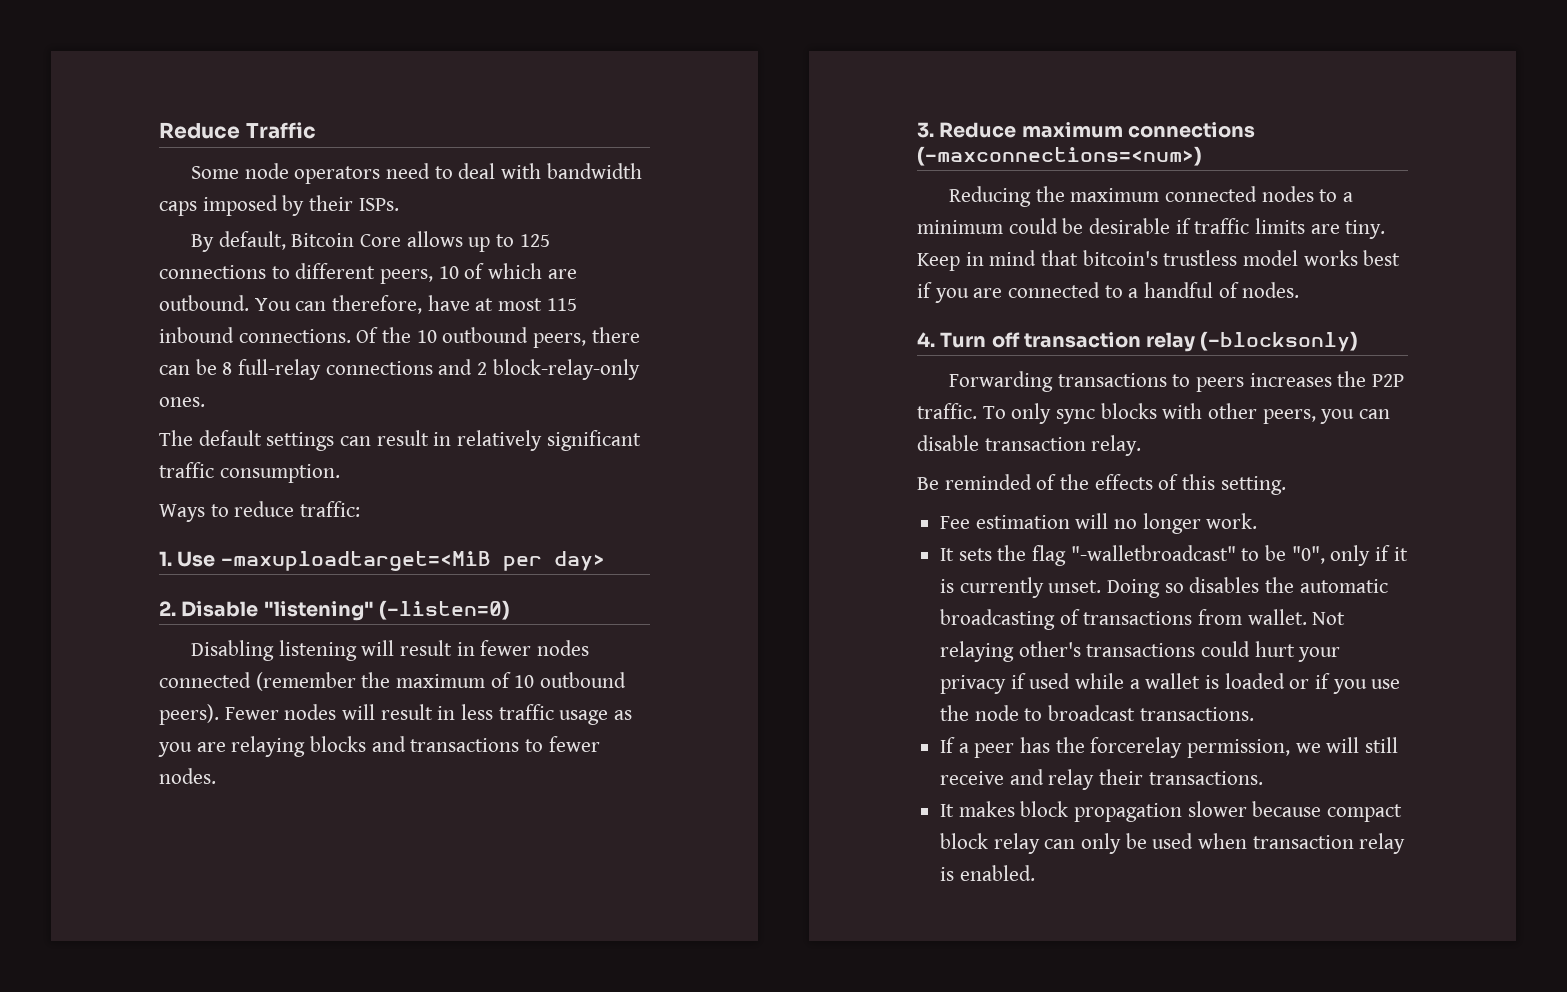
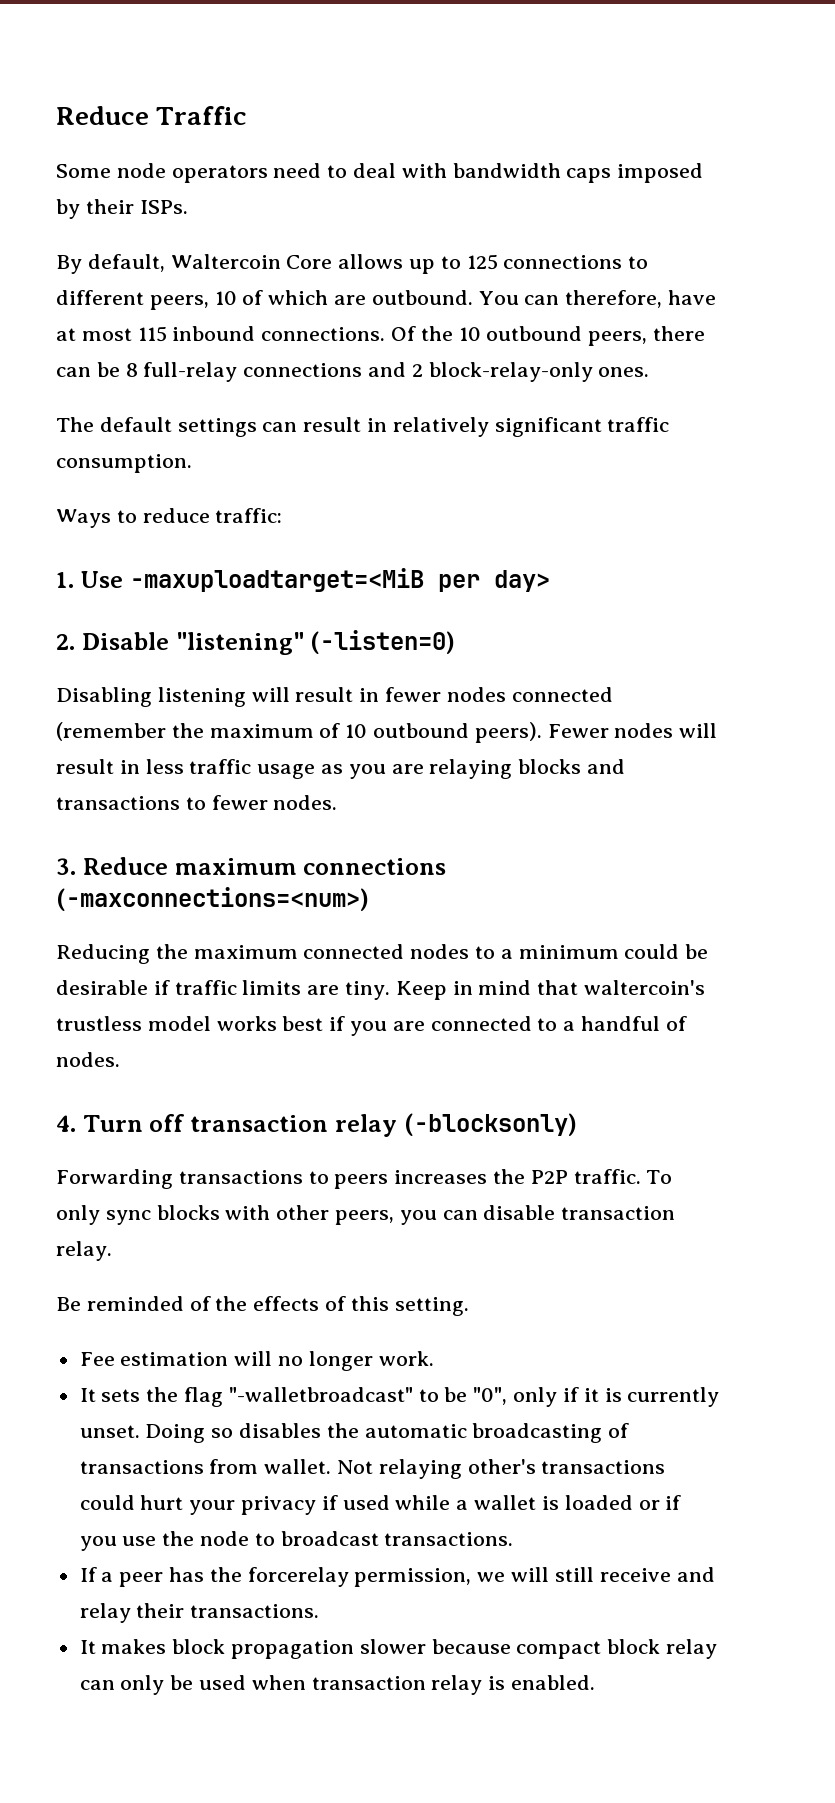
- By default, Bitcoin Core allows up to 125 connections to different peers, 10 of which are outbound.
+ By default, Waltercoin Core allows up to 125 connections to different peers, 10 of which are outbound.
- Keep in mind that bitcoin's trustless model works best if you are connected to a handful of nodes.
+ Keep in mind that waltercoin's trustless model works best if you are connected to a handful of nodes.

